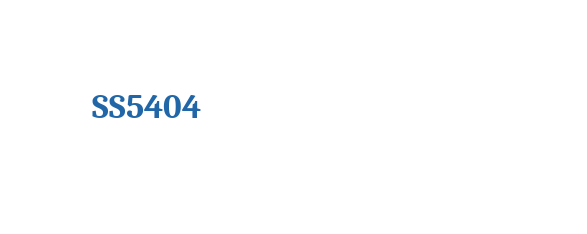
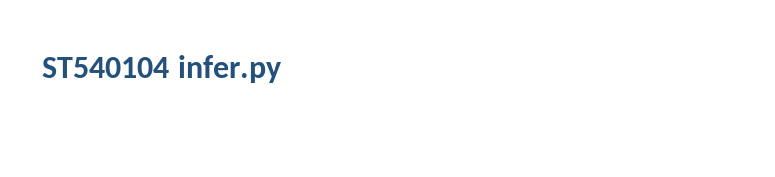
- SS5404
+ ST540104 infer.py

